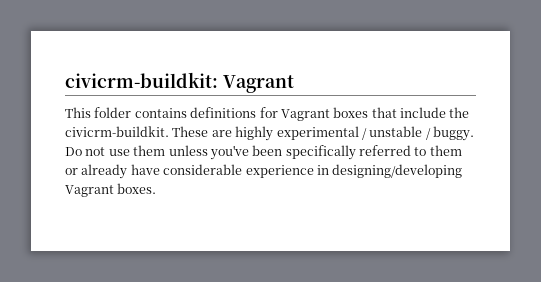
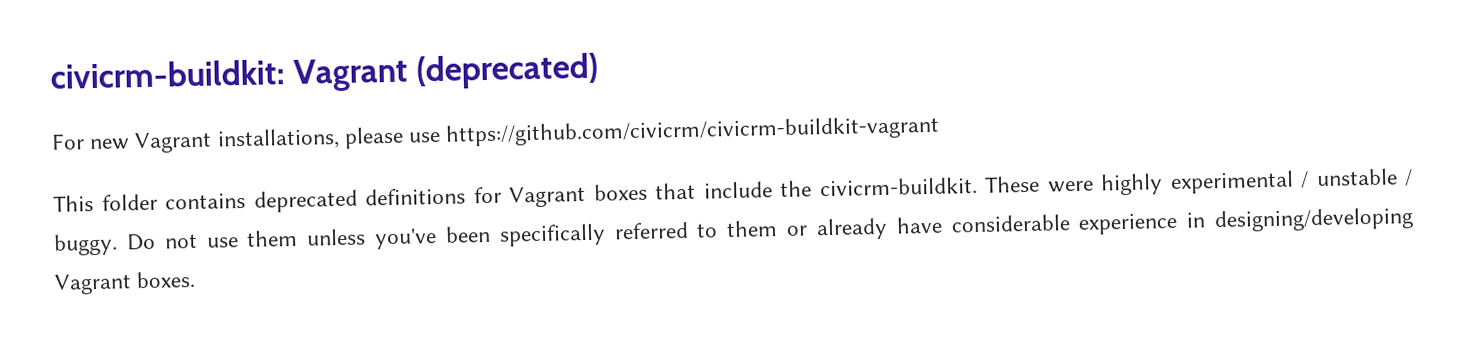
- civicrm-buildkit: Vagrant
+ civicrm-buildkit: Vagrant (deprecated)
+ For new Vagrant installations, please use https://github.com/civicrm/civicrm-buildkit-vagrant
- This folder contains definitions for Vagrant boxes that include the civicrm-buildkit.
+ This folder contains deprecated definitions for Vagrant boxes that include the civicrm-buildkit.
- These are highly experimental / unstable / buggy.
+ These were highly experimental / unstable / buggy.

